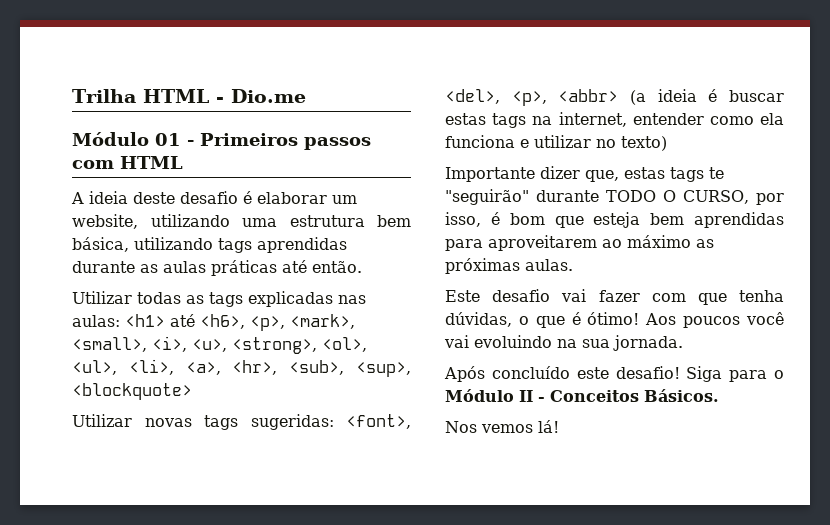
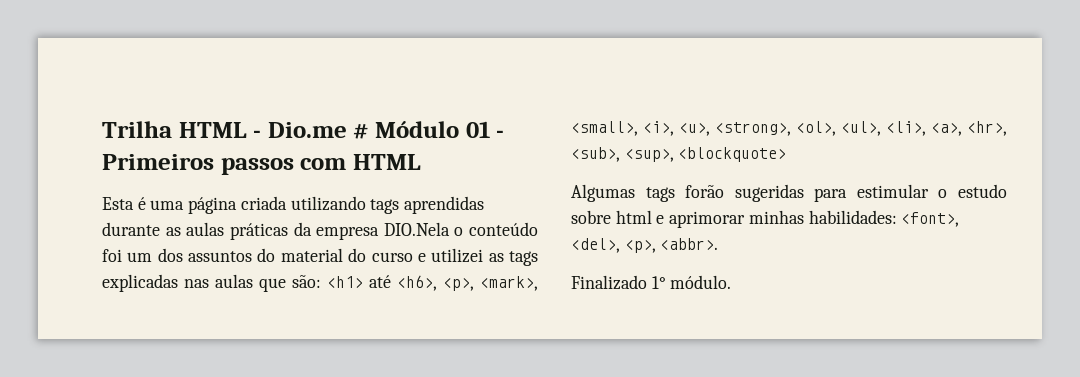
- Trilha HTML - Dio.me
- Módulo 01 - Primeiros passos com HTML
+ Trilha HTML - Dio.me # Módulo 01 - Primeiros passos com HTML
- A ideia deste desafio é elaborar um website, utilizando uma estrutura bem básica, utilizando tags aprendidas durante as aulas práticas até então.
- Utilizar todas as tags explicadas nas aulas: <h1> até <h6>, <p>, <mark>, <small>, <i>, <u>, <strong>, <ol>, <ul>, <li>, <a>, <hr>, <sub>, <sup>, <blockquote>
+ Esta é uma página criada utilizando tags aprendidas durante as aulas práticas da empresa DIO.Nela o conteúdo foi um dos assuntos do material do curso e utilizei as tags explicadas nas aulas que são: <h1> até <h6>, <p>, <mark>, <small>, <i>, <u>, <strong>, <ol>, <ul>, <li>, <a>, <hr>, <sub>, <sup>, <blockquote>
- Utilizar novas tags sugeridas: <font>, <del>, <p>, <abbr> (a ideia é buscar estas tags na internet, entender como ela funciona e utilizar no texto)
- Importante dizer que, estas tags te "seguirão" durante TODO O CURSO, por isso, é bom que esteja bem aprendidas para aproveitarem ao máximo as próximas aulas.
- Este desafio vai fazer com que tenha dúvidas, o que é ótimo! Aos poucos você vai evoluindo na sua jornada.
- Após concluído este desafio! Siga para o Módulo II - Conceitos Básicos.
- Nos vemos lá!
+ Algumas tags forão sugeridas para estimular o estudo sobre html e aprimorar minhas habilidades: <font>, <del>, <p>, <abbr>.
+ Finalizado 1° módulo.

